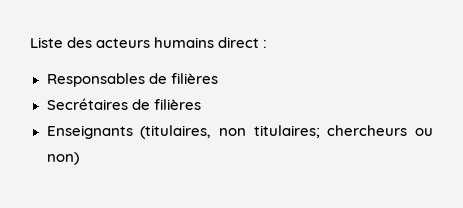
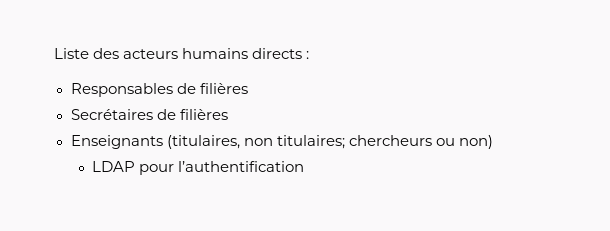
- Liste des acteurs humains direct :
+ Liste des acteurs humains directs :
+ LDAP pour l’authentification

